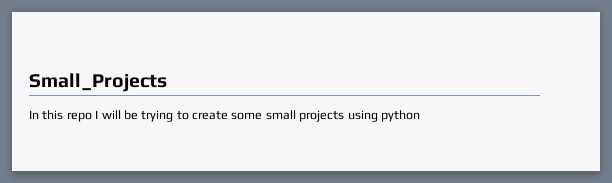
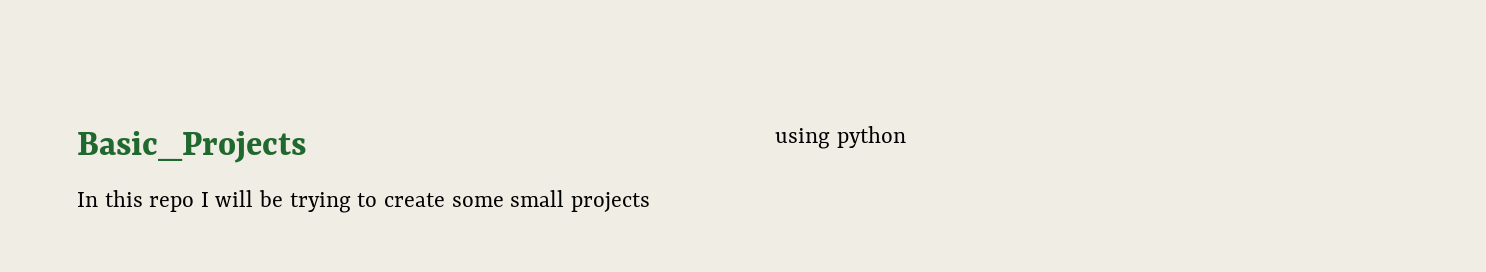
- Small_Projects
+ Basic_Projects

